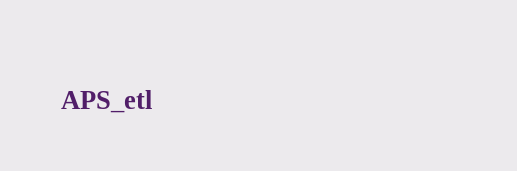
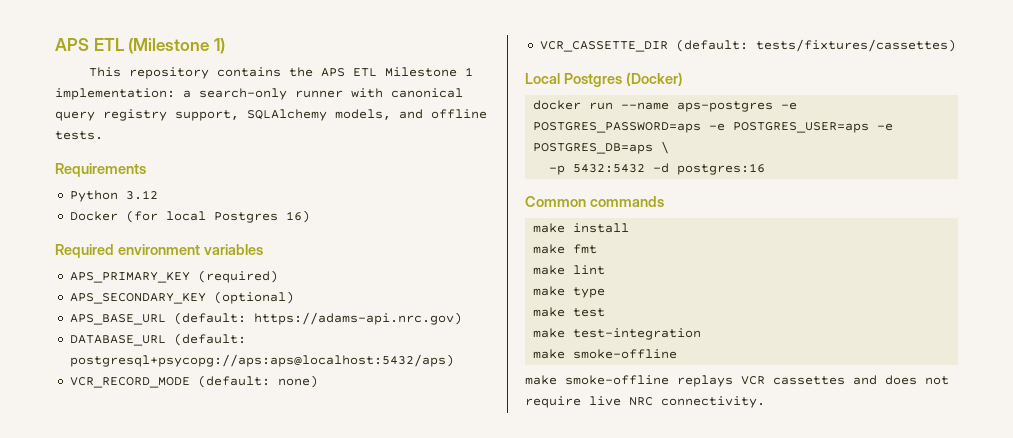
- APS_etl
+ APS ETL (Milestone 1)
+ This repository contains the APS ETL Milestone 1 implementation: a search-only runner with canonical query registry support, SQLAlchemy models, and offline tests.
+ Requirements
+ Python 3.12
+ Docker (for local Postgres 16)
+ Required environment variables
+ APS_PRIMARY_KEY (required)
+ APS_SECONDARY_KEY (optional)
+ APS_BASE_URL (default: https://adams-api.nrc.gov)
+ DATABASE_URL (default: postgresql+psycopg://aps:aps@localhost:5432/aps)
+ VCR_RECORD_MODE (default: none)
+ VCR_CASSETTE_DIR (default: tests/fixtures/cassettes)
+ Local Postgres (Docker)
+ docker run --name aps-postgres -e POSTGRES_PASSWORD=aps -e POSTGRES_USER=aps -e POSTGRES_DB=aps \
+ -p 5432:5432 -d postgres:16
+ Common commands
+ make install
+ make fmt
+ make lint
+ make type
+ make test
+ make test-integration
+ make smoke-offline
+ make smoke-offline replays VCR cassettes and does not require live NRC connectivity.

